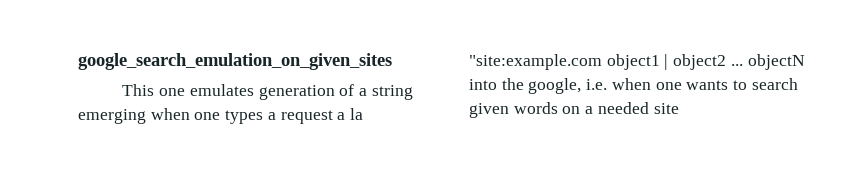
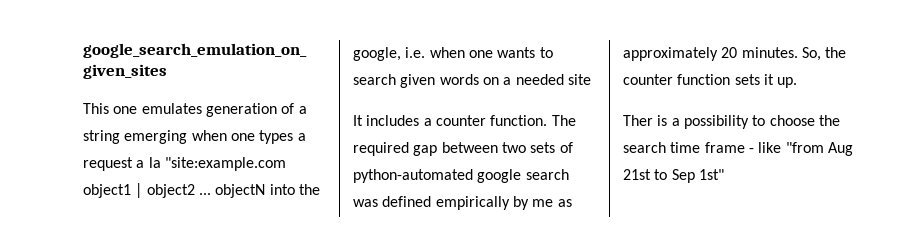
+ It includes a counter function. The required gap between two sets of python-automated google search was defined empirically by me as approximately 20 minutes. So, the counter function sets it up.
+ Ther is a possibility to choose the search time frame - like "from Aug 21st to Sep 1st"

